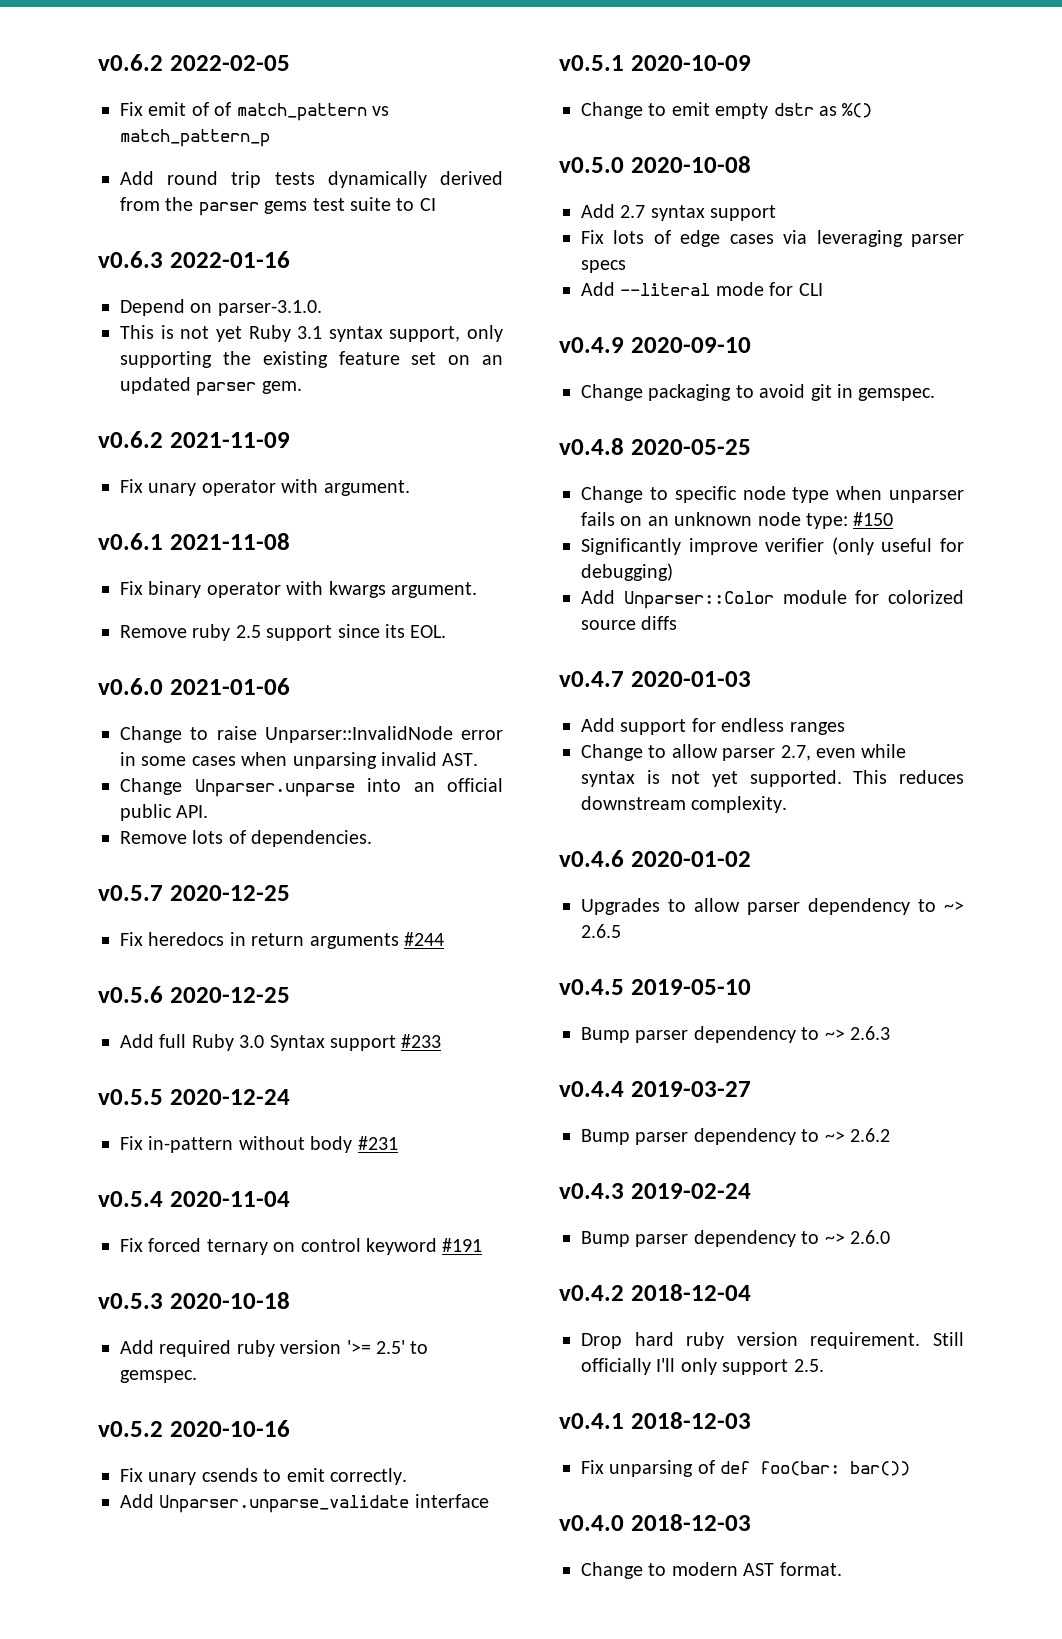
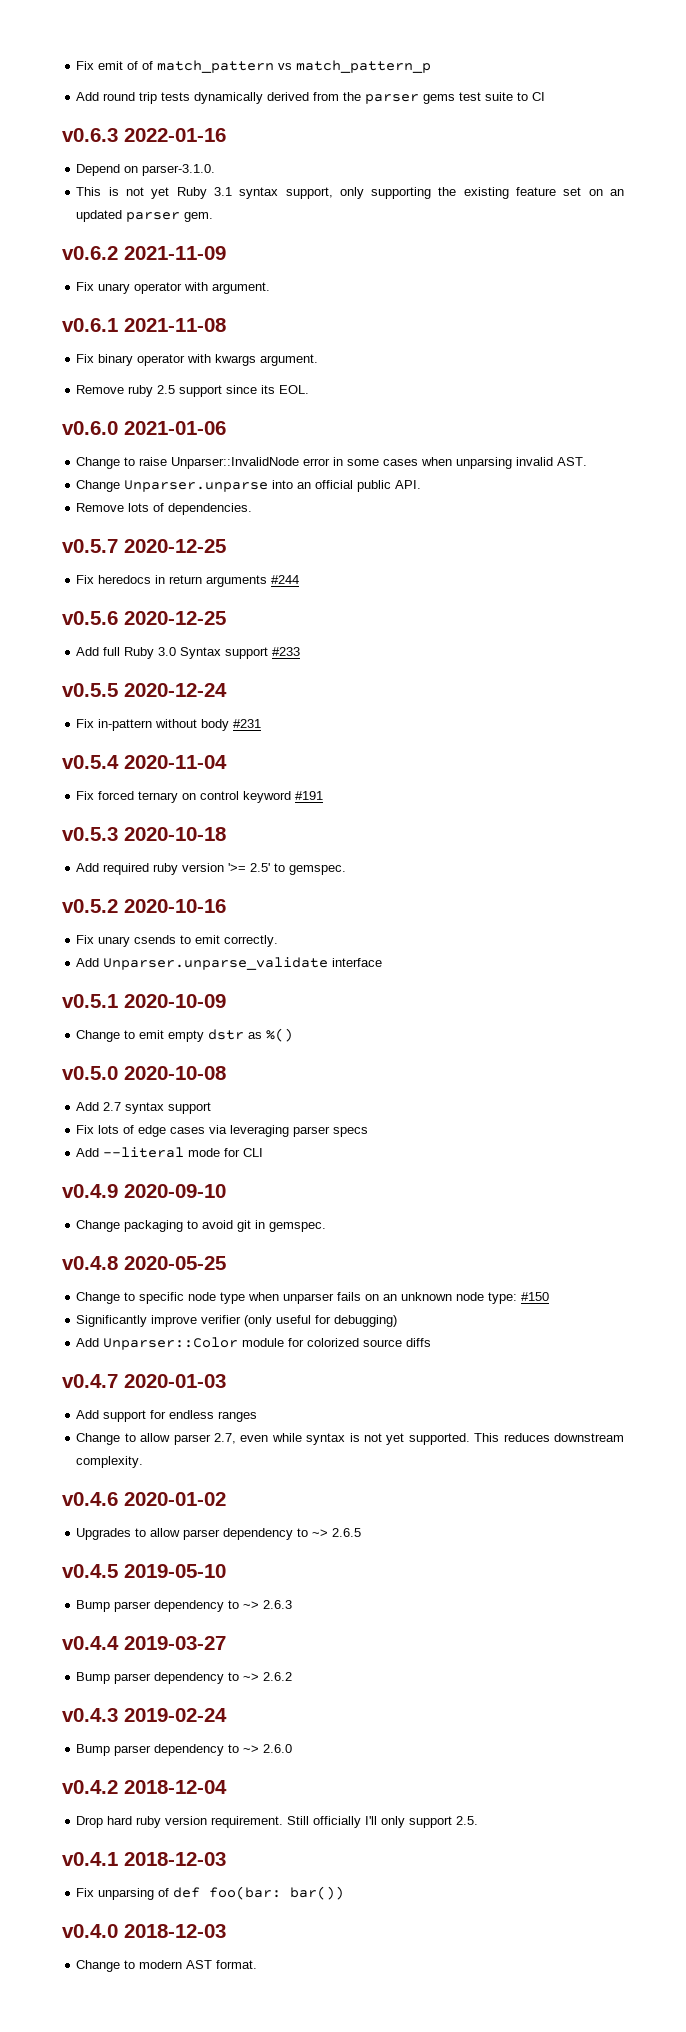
- v0.6.2 2022-02-05

